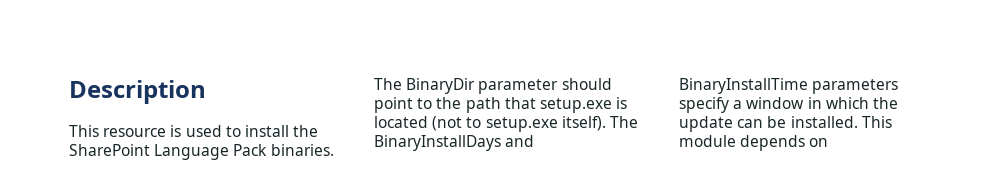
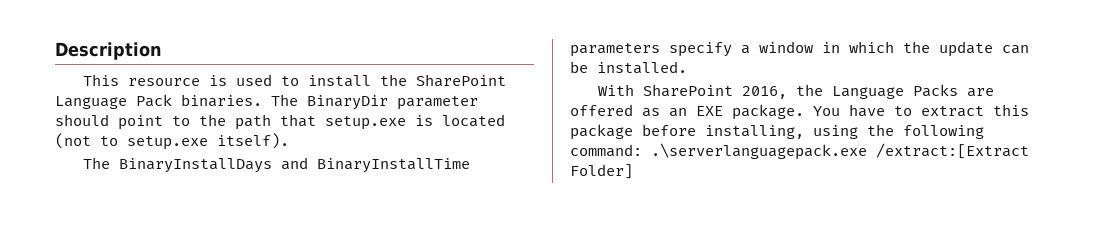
- The BinaryDir parameter should point to the path that setup.exe is located (not to setup.exe itself). The BinaryInstallDays and BinaryInstallTime parameters specify a window in which the update can be installed. This module depends on
+ The BinaryDir parameter should point to the path that setup.exe is located (not to setup.exe itself).
+ The BinaryInstallDays and BinaryInstallTime parameters specify a window in which the update can be installed.
+ With SharePoint 2016, the Language Packs are offered as an EXE package. You have to extract this package before installing, using the following command: .\serverlanguagepack.exe /extract:[Extract Folder]

